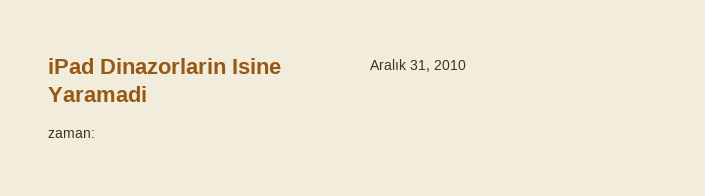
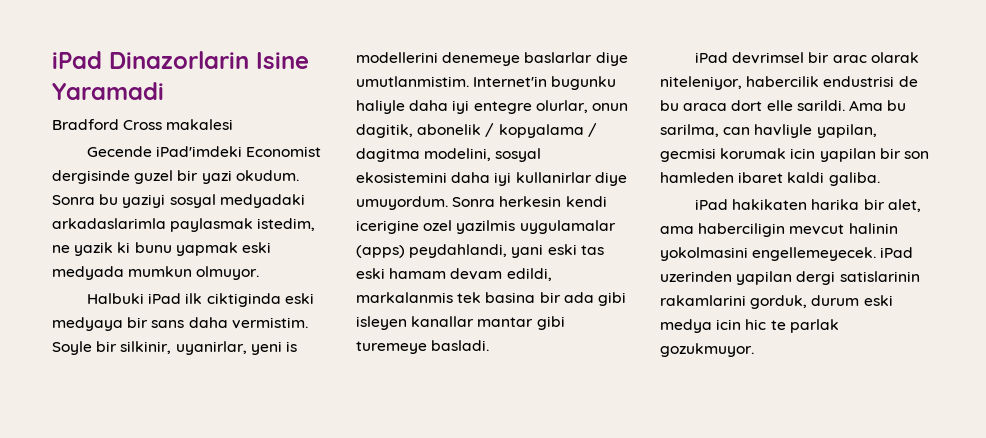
- zaman:
- Aralık 31, 2010
+ Bradford Cross makalesi
+ Gecende iPad'imdeki Economist dergisinde guzel bir yazi okudum. Sonra bu yaziyi sosyal medyadaki arkadaslarimla paylasmak istedim, ne yazik ki bunu yapmak eski medyada mumkun olmuyor.
+ Halbuki iPad ilk ciktiginda eski medyaya bir sans daha vermistim. Soyle bir silkinir, uyanirlar, yeni is modellerini denemeye baslarlar diye umutlanmistim. Internet'in bugunku haliyle daha iyi entegre olurlar, onun dagitik, abonelik / kopyalama / dagitma modelini, sosyal ekosistemini daha iyi kullanirlar diye umuyordum. Sonra herkesin kendi icerigine ozel yazilmis uygulamalar (apps) peydahlandi, yani eski tas eski hamam devam edildi, markalanmis tek basina bir ada gibi isleyen kanallar mantar gibi turemeye basladi.
+ iPad devrimsel bir arac olarak niteleniyor, habercilik endustrisi de bu araca dort elle sarildi. Ama bu sarilma, can havliyle yapilan, gecmisi korumak icin yapilan bir son hamleden ibaret kaldi galiba.
+ iPad hakikaten harika bir alet, ama haberciligin mevcut halinin yokolmasini engellemeyecek. iPad uzerinden yapilan dergi satislarinin rakamlarini gorduk, durum eski medya icin hic te parlak gozukmuyor.

